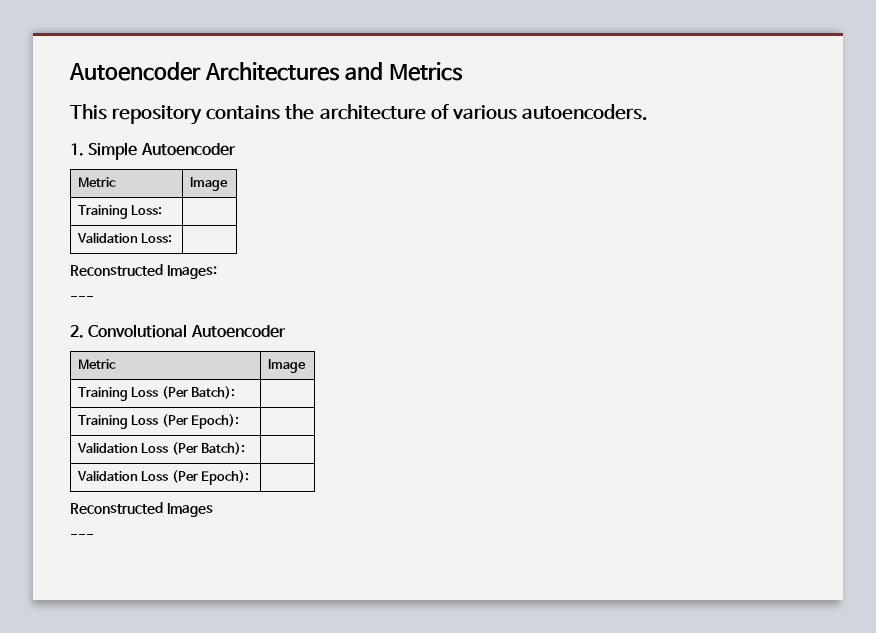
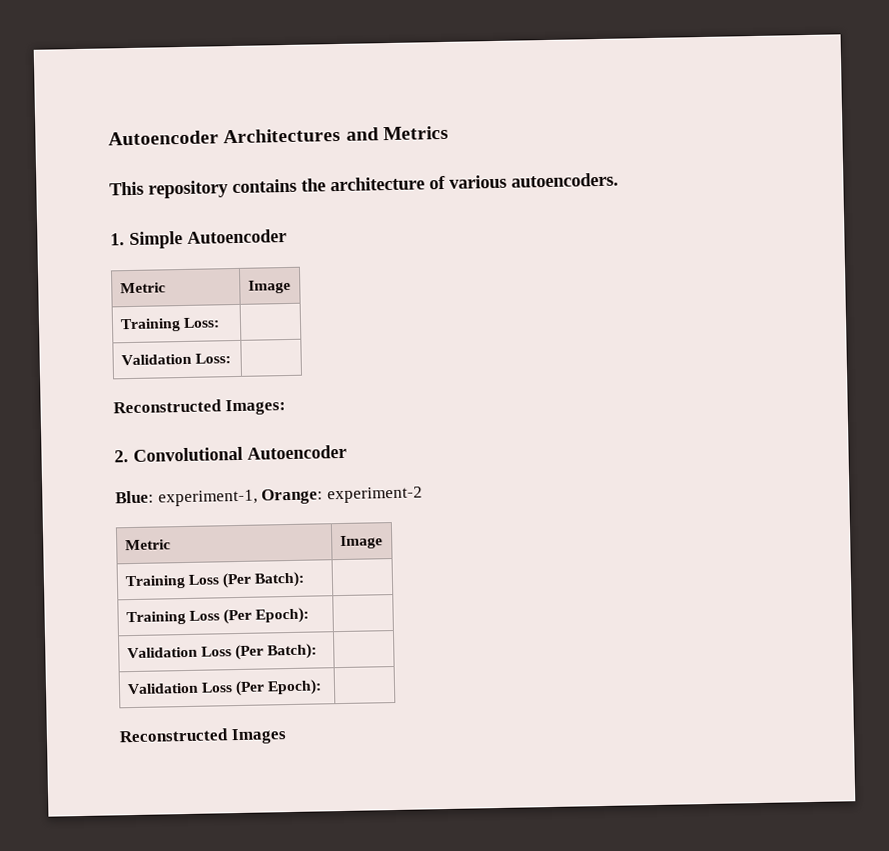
  Reconstructed Images:
- ---
+ Blue: experiment-1, Orange: experiment-2
  Reconstructed Images
- ---

